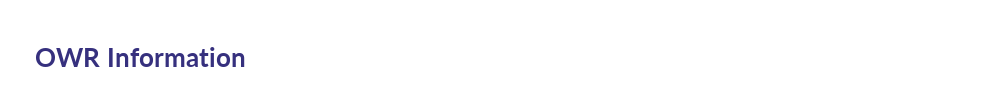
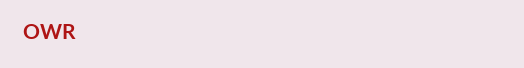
- OWR Information
+ OWR

